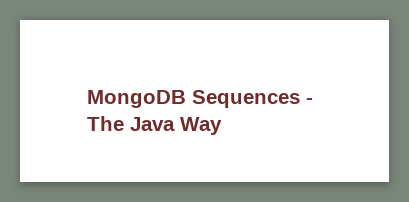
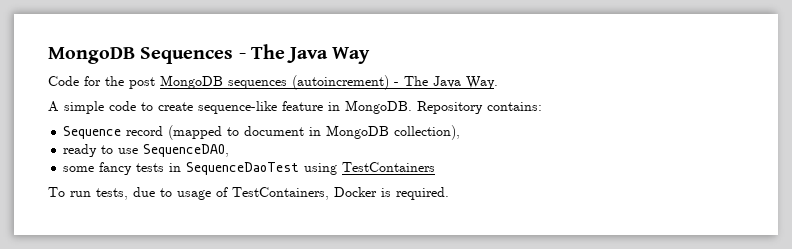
+ Code for the post MongoDB sequences (autoincrement) - The Java Way.
+ A simple code to create sequence-like feature in MongoDB. Repository contains:
+ Sequence record (mapped to document in MongoDB collection),
+ ready to use SequenceDAO,
+ some fancy tests in SequenceDaoTest using TestContainers
+ To run tests, due to usage of TestContainers, Docker is required.

